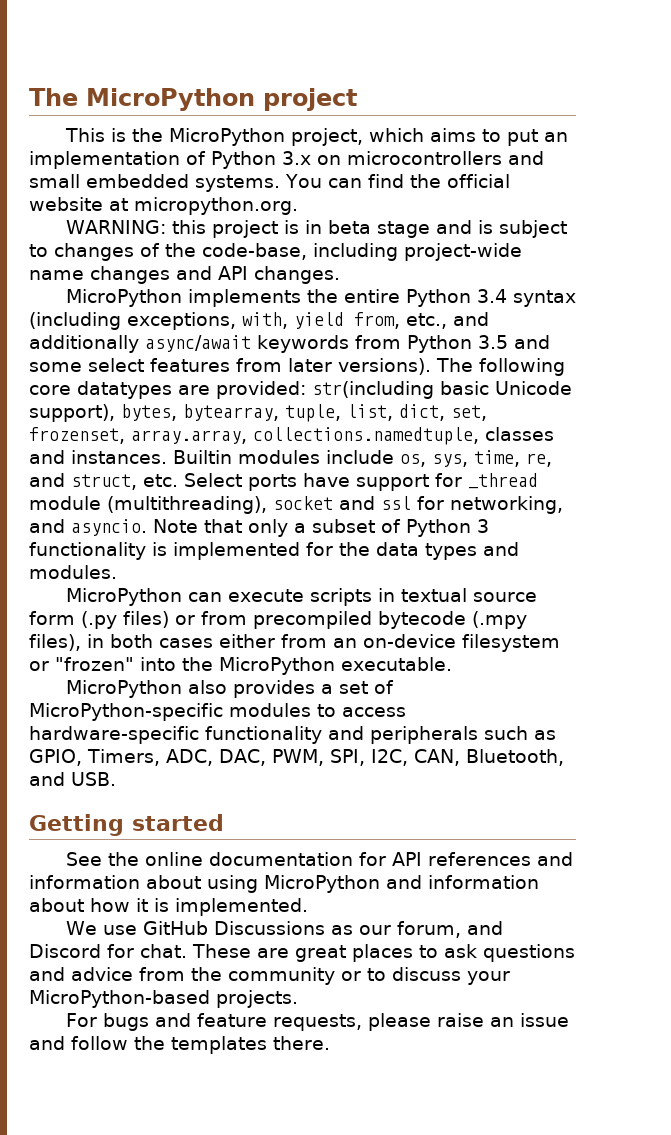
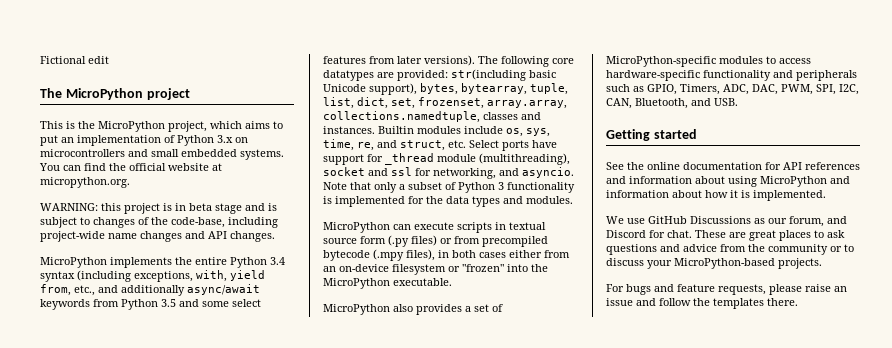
+ Fictional edit

